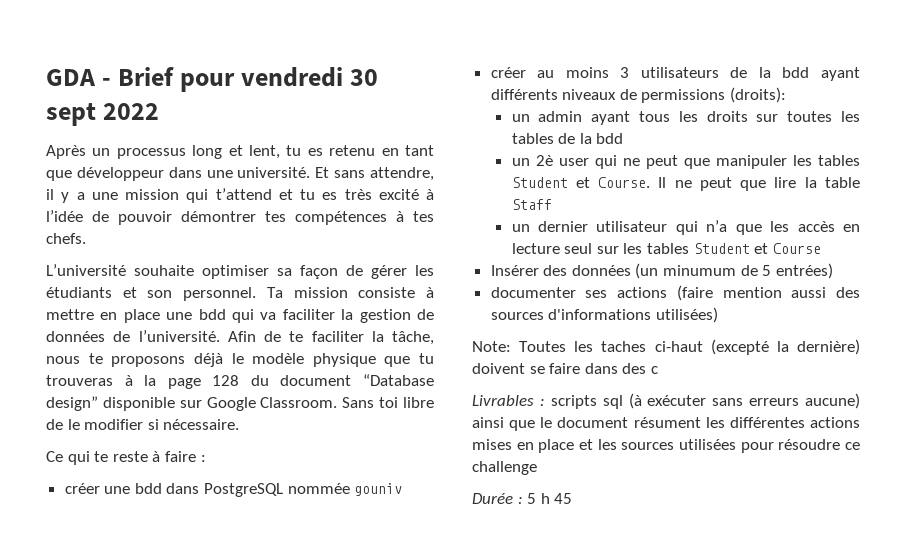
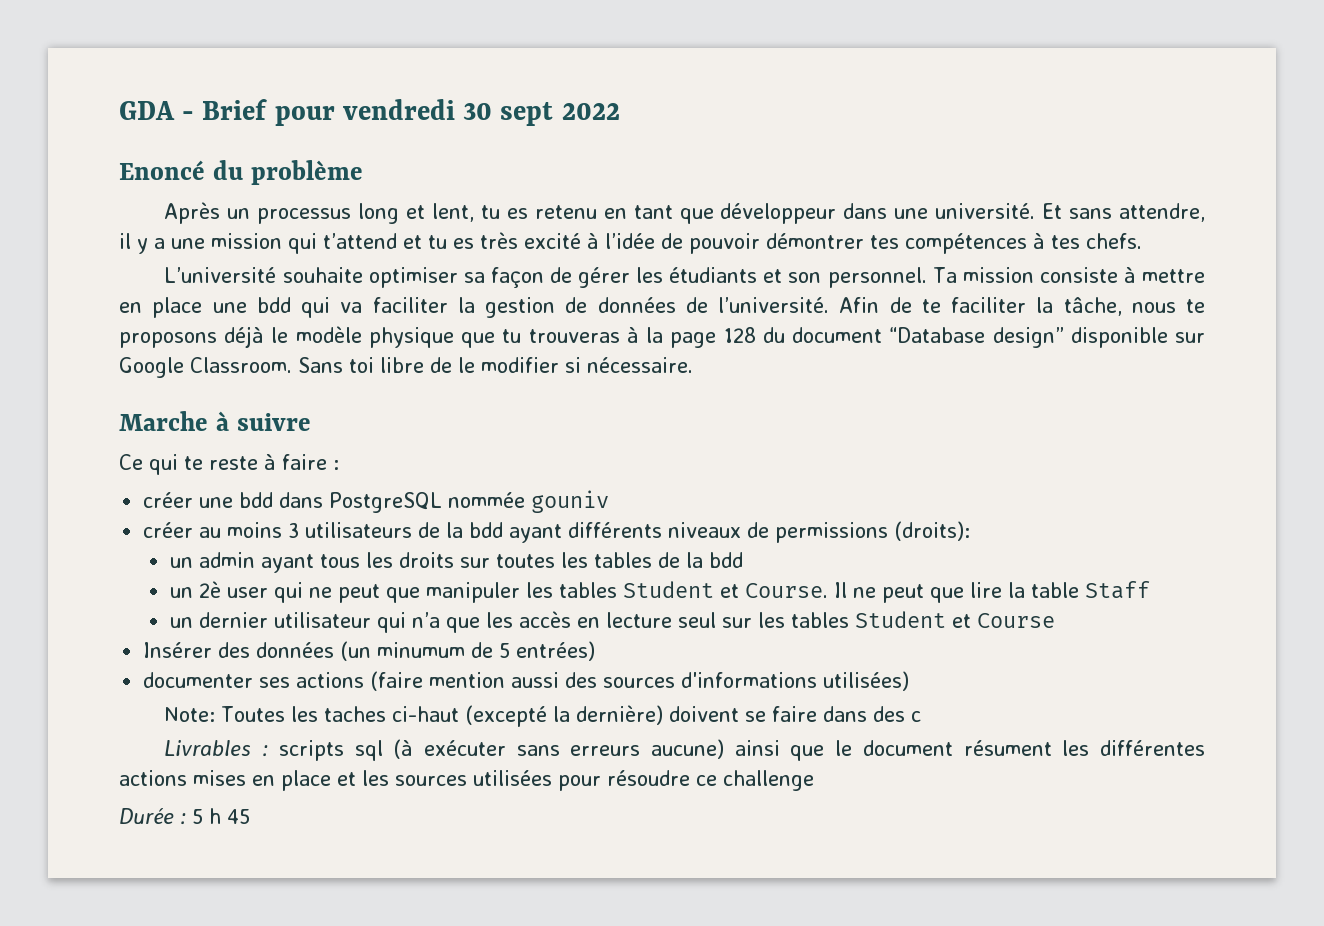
+ Enoncé du problème
+ Marche à suivre

